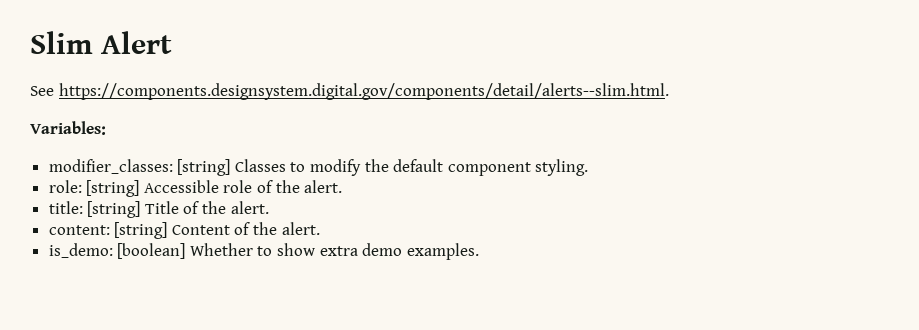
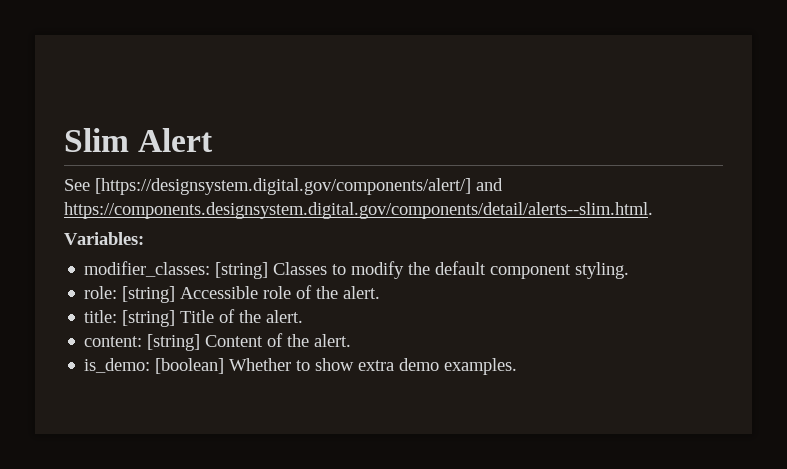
- See https://components.designsystem.digital.gov/components/detail/alerts--slim.html.
+ See [https://designsystem.digital.gov/components/alert/] and https://components.designsystem.digital.gov/components/detail/alerts--slim.html.

